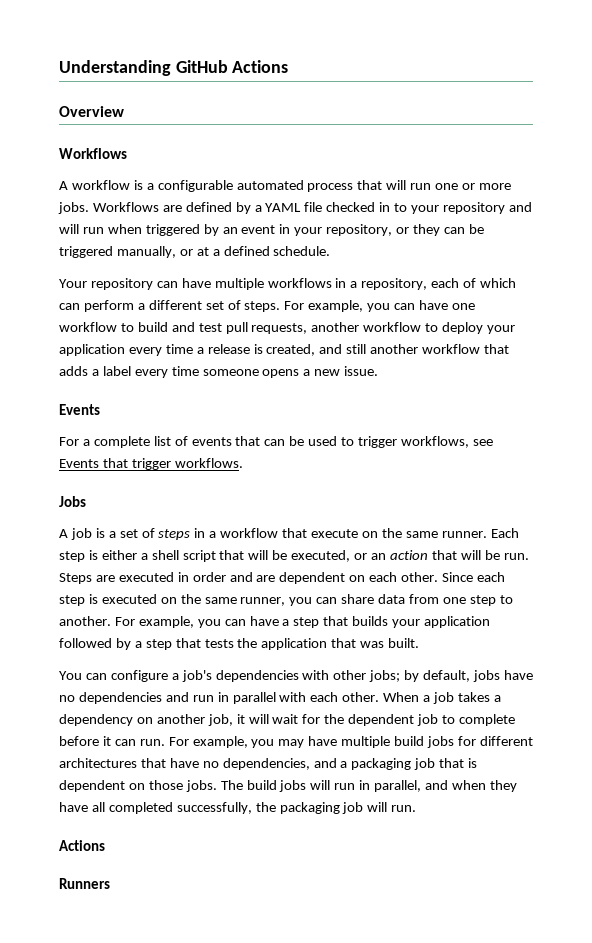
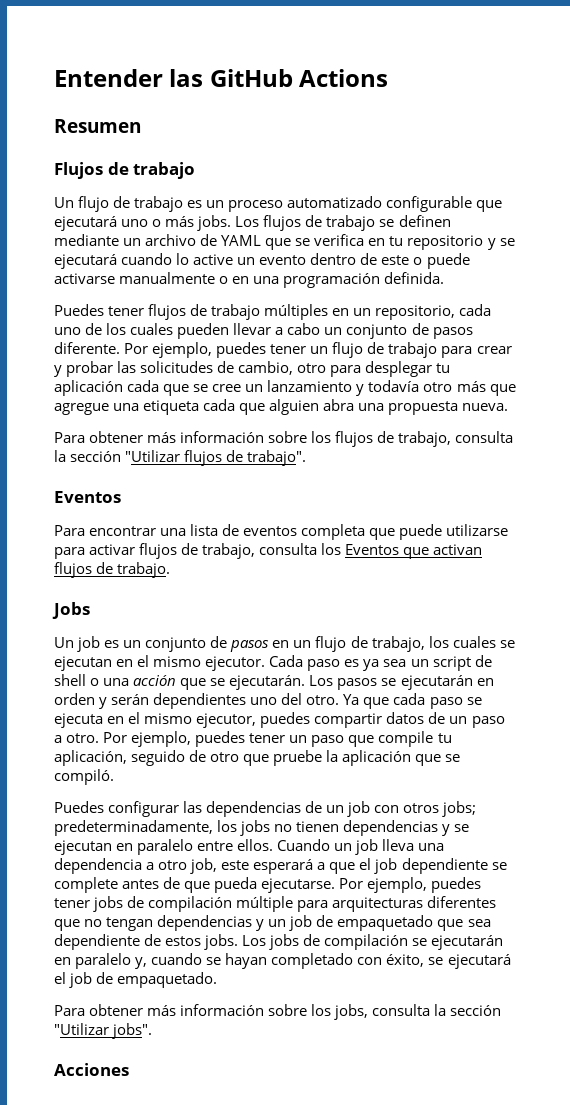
- Understanding GitHub Actions
+ Entender las GitHub Actions
- Overview
- Workflows
- A workflow is a configurable automated process that will run one or more jobs. Workflows are defined by a YAML file checked in to your repository and will run when triggered by an event in your repository, or they can be triggered manually, or at a defined schedule.
- Your repository can have multiple workflows in a repository, each of which can perform a different set of steps. For example, you can have one workflow to build and test pull requests, another workflow to deploy your application every time a release is created, and still another workflow that adds a label every time someone opens a new issue.
- Events
- For a complete list of events that can be used to trigger workflows, see Events that trigger workflows.
+ Resumen
+ Flujos de trabajo
+ Un flujo de trabajo es un proceso automatizado configurable que ejecutará uno o más jobs. Los flujos de trabajo se definen mediante un archivo de YAML que se verifica en tu repositorio y se ejecutará cuando lo active un evento dentro de este o puede activarse manualmente o en una programación definida.
+ Puedes tener flujos de trabajo múltiples en un repositorio, cada uno de los cuales pueden llevar a cabo un conjunto de pasos diferente. Por ejemplo, puedes tener un flujo de trabajo para crear y probar las solicitudes de cambio, otro para desplegar tu aplicación cada que se cree un lanzamiento y todavía otro más que agregue una etiqueta cada que alguien abra una propuesta nueva.
+ Para obtener más información sobre los flujos de trabajo, consulta la sección "Utilizar flujos de trabajo".
+ Eventos
+ Para encontrar una lista de eventos completa que puede utilizarse para activar flujos de trabajo, consulta los Eventos que activan flujos de trabajo.
  Jobs
- A job is a set of steps in a workflow that execute on the same runner. Each step is either a shell script that will be executed, or an action that will be run. Steps are executed in order and are dependent on each other. Since each step is executed on the same runner, you can share data from one step to another. For example, you can have a step that builds your application followed by a step that tests the application that was built.
- You can configure a job's dependencies with other jobs; by default, jobs have no dependencies and run in parallel with each other. When a job takes a dependency on another job, it will wait for the dependent job to complete before it can run. For example, you may have multiple build jobs for different architectures that have no dependencies, and a packaging job that is dependent on those jobs. The build jobs will run in parallel, and when they have all completed successfully, the packaging job will run.
- Actions
- Runners
+ Un job es un conjunto de pasos en un flujo de trabajo, los cuales se ejecutan en el mismo ejecutor. Cada paso es ya sea un script de shell o una acción que se ejecutarán. Los pasos se ejecutarán en orden y serán dependientes uno del otro. Ya que cada paso se ejecuta en el mismo ejecutor, puedes compartir datos de un paso a otro. Por ejemplo, puedes tener un paso que compile tu aplicación, seguido de otro que pruebe la aplicación que se compiló.
+ Puedes configurar las dependencias de un job con otros jobs; predeterminadamente, los jobs no tienen dependencias y se ejecutan en paralelo entre ellos. Cuando un job lleva una dependencia a otro job, este esperará a que el job dependiente se complete antes de que pueda ejecutarse. Por ejemplo, puedes tener jobs de compilación múltiple para arquitecturas diferentes que no tengan dependencias y un job de empaquetado que sea dependiente de estos jobs. Los jobs de compilación se ejecutarán en paralelo y, cuando se hayan completado con éxito, se ejecutará el job de empaquetado.
+ Para obtener más información sobre los jobs, consulta la sección "Utilizar jobs".
+ Acciones

